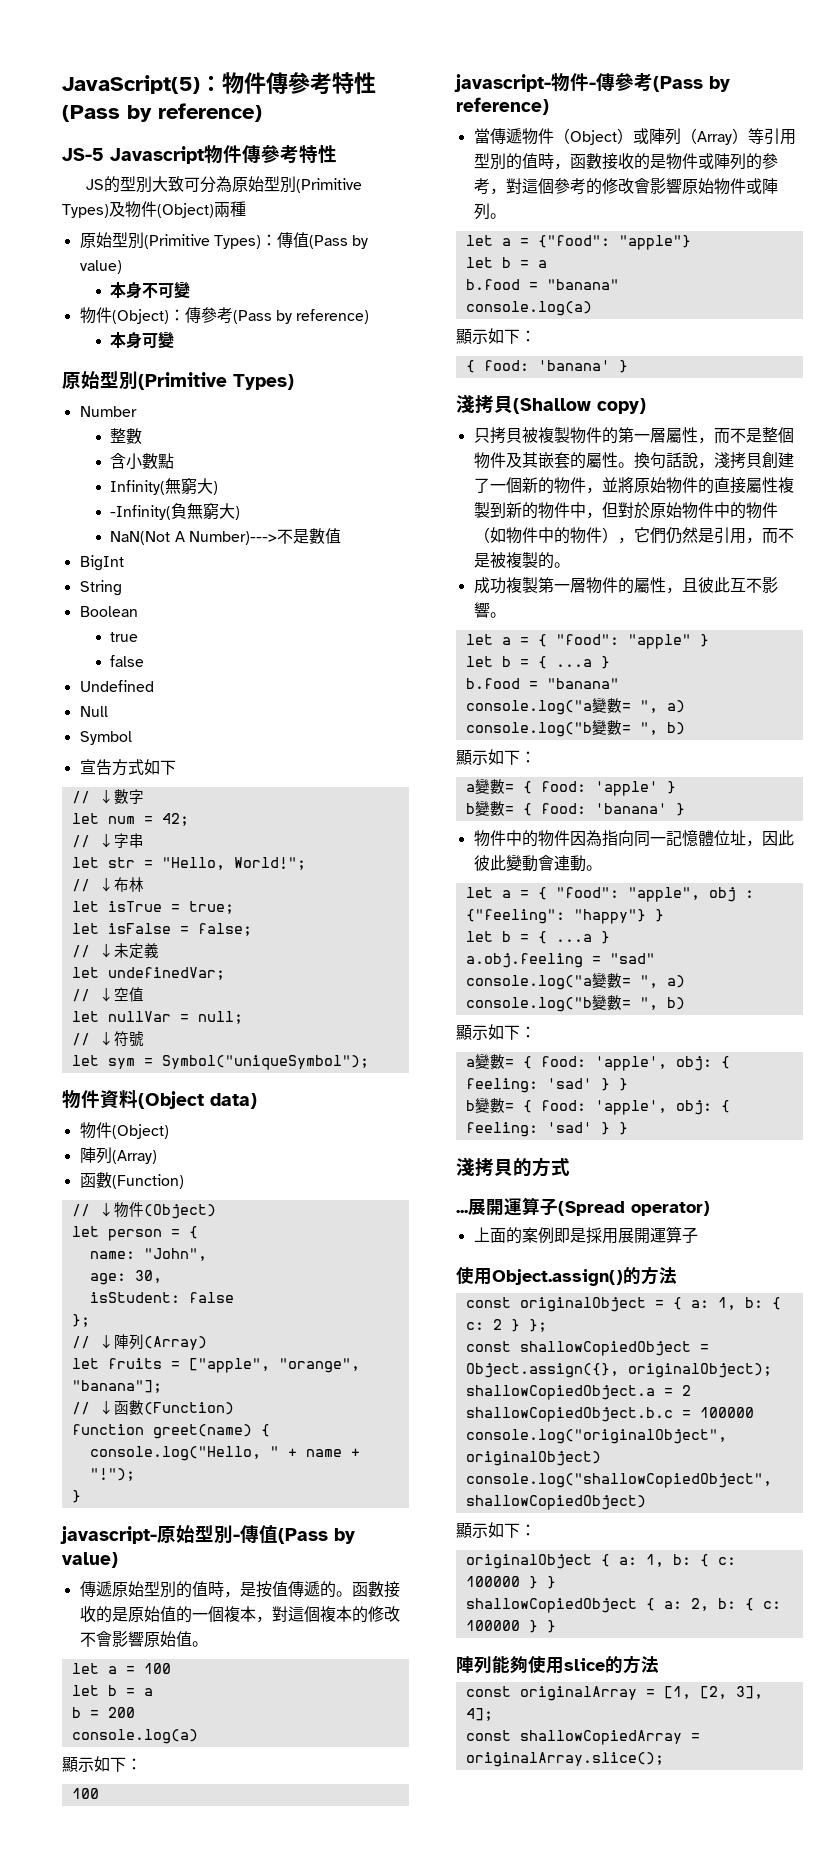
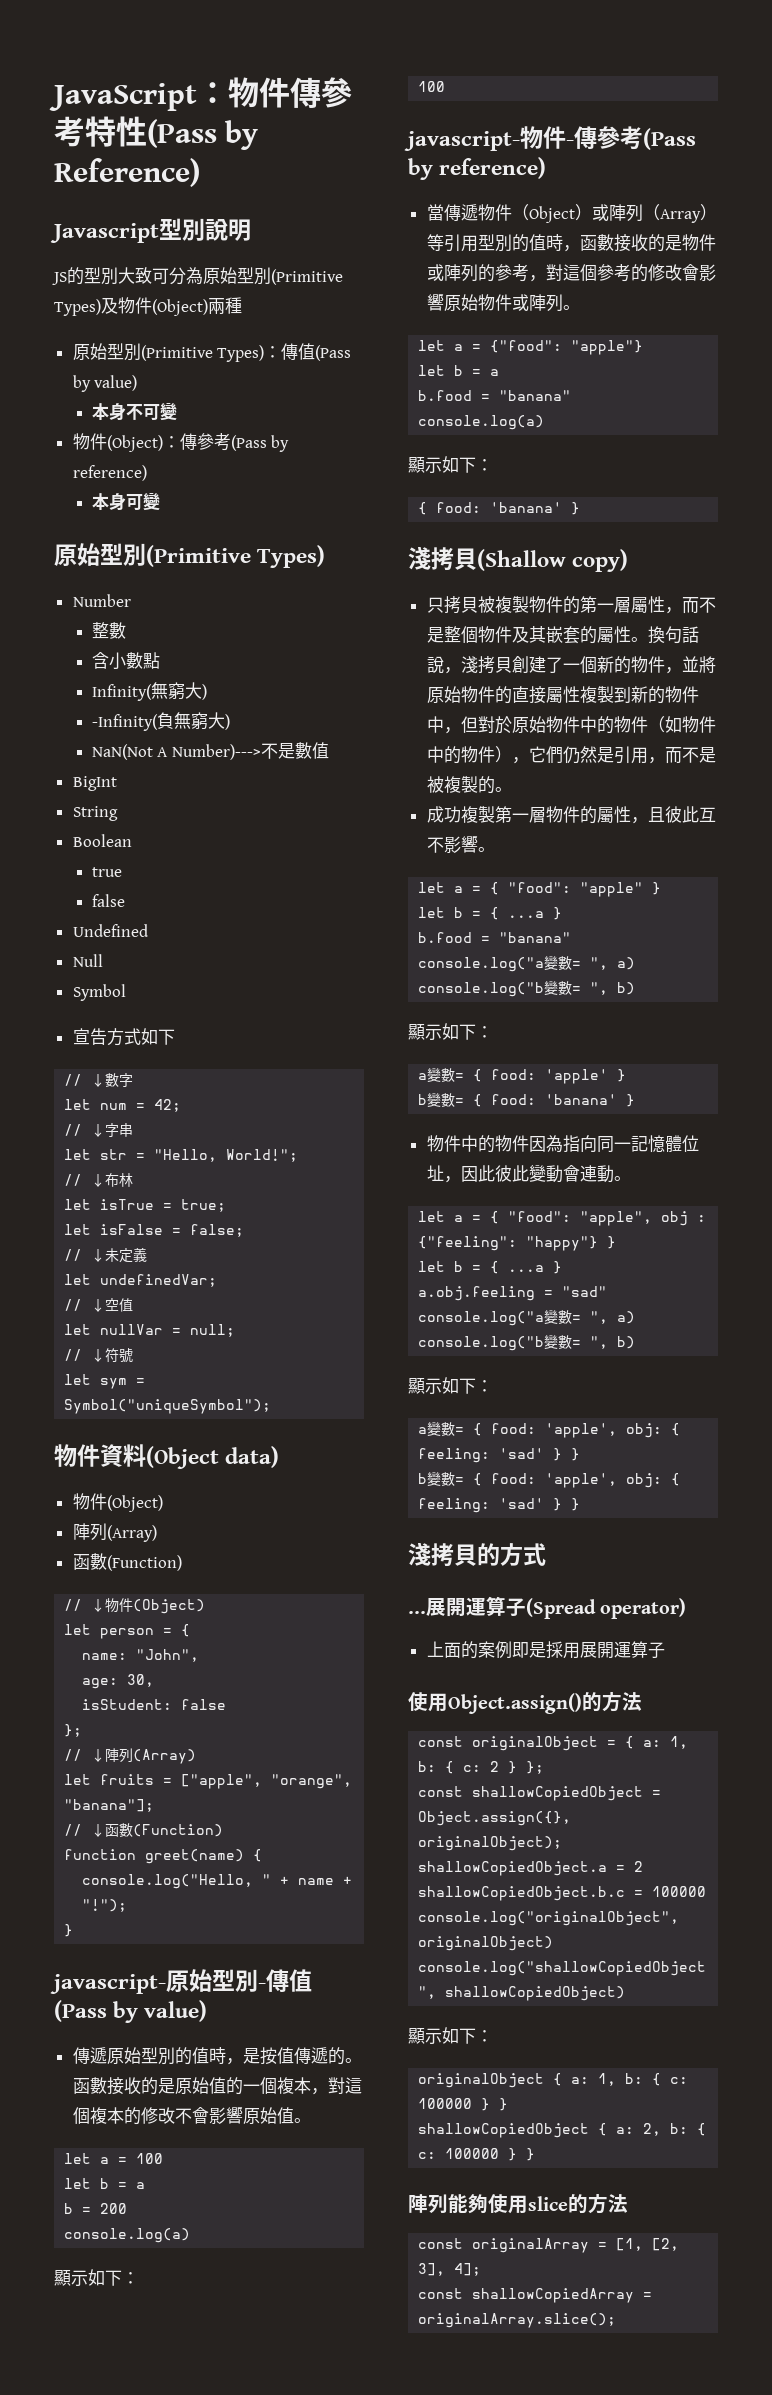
- JavaScript(5)：物件傳參考特性(Pass by reference)
- JS-5 Javascript物件傳參考特性
+ JavaScript：物件傳參考特性(Pass by Reference)
+ Javascript型別說明

